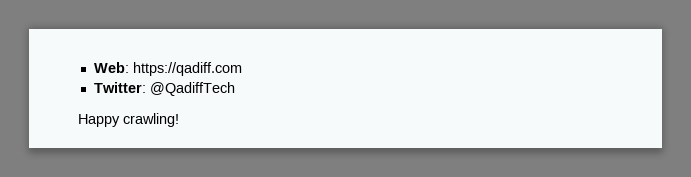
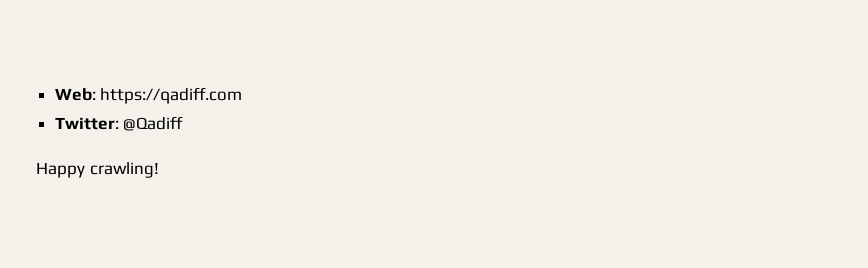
- Twitter: @QadiffTech
+ Twitter: @Qadiff

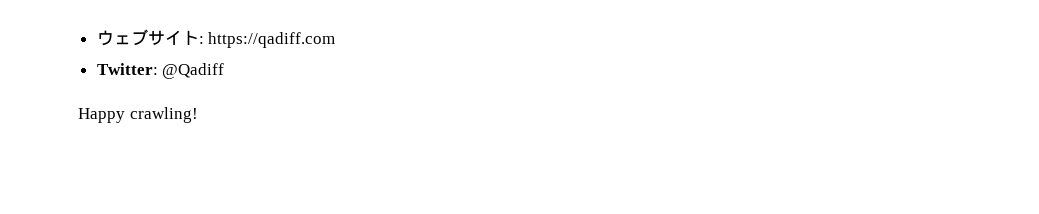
- Web: https://qadiff.com
+ ウェブサイト: https://qadiff.com

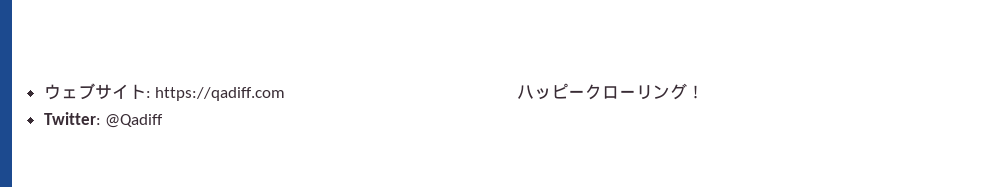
- Happy crawling!
+ ハッピークローリング！

